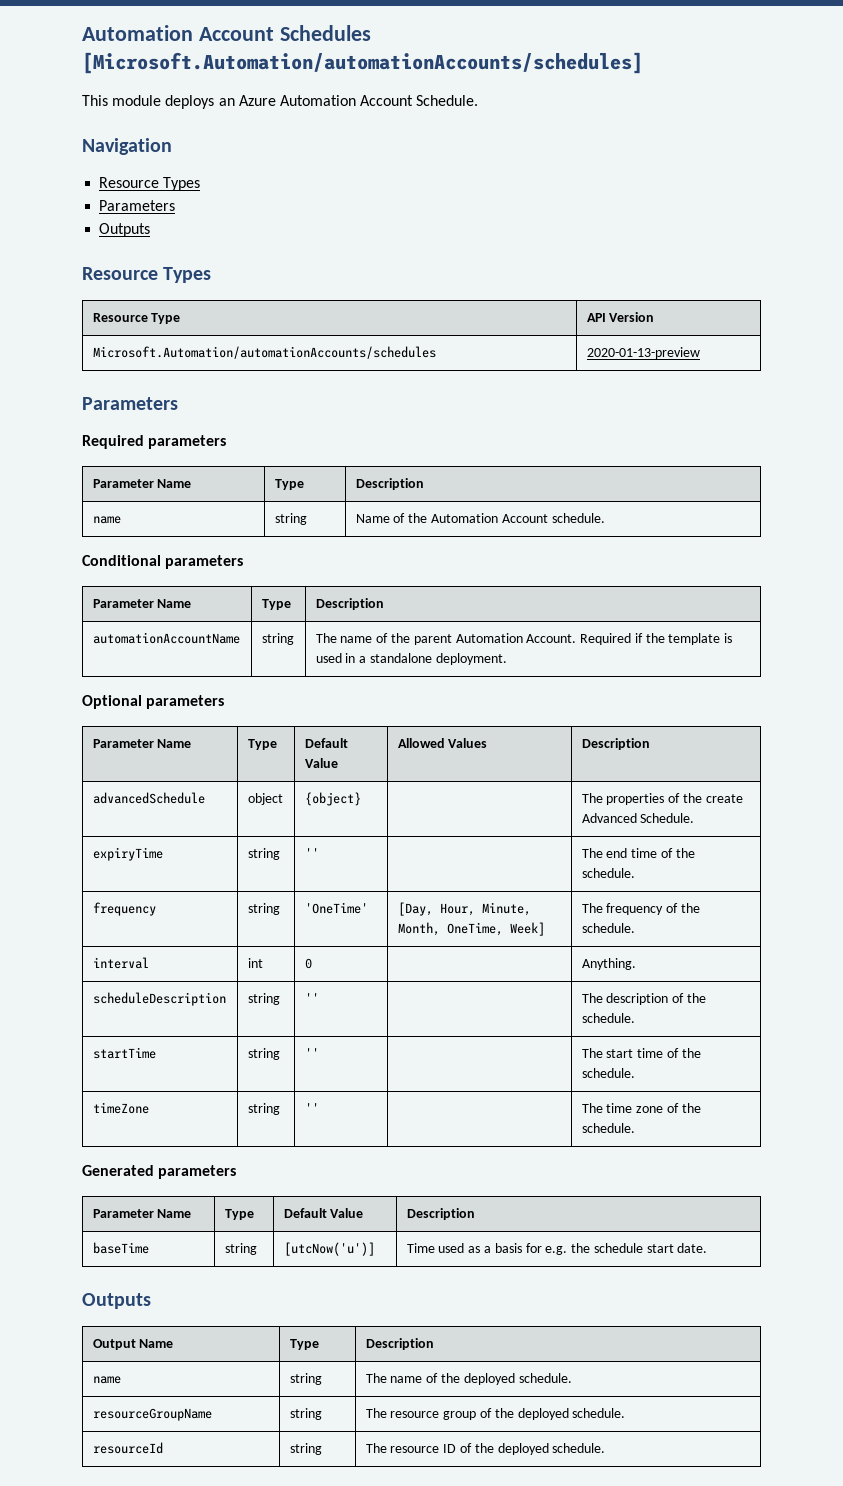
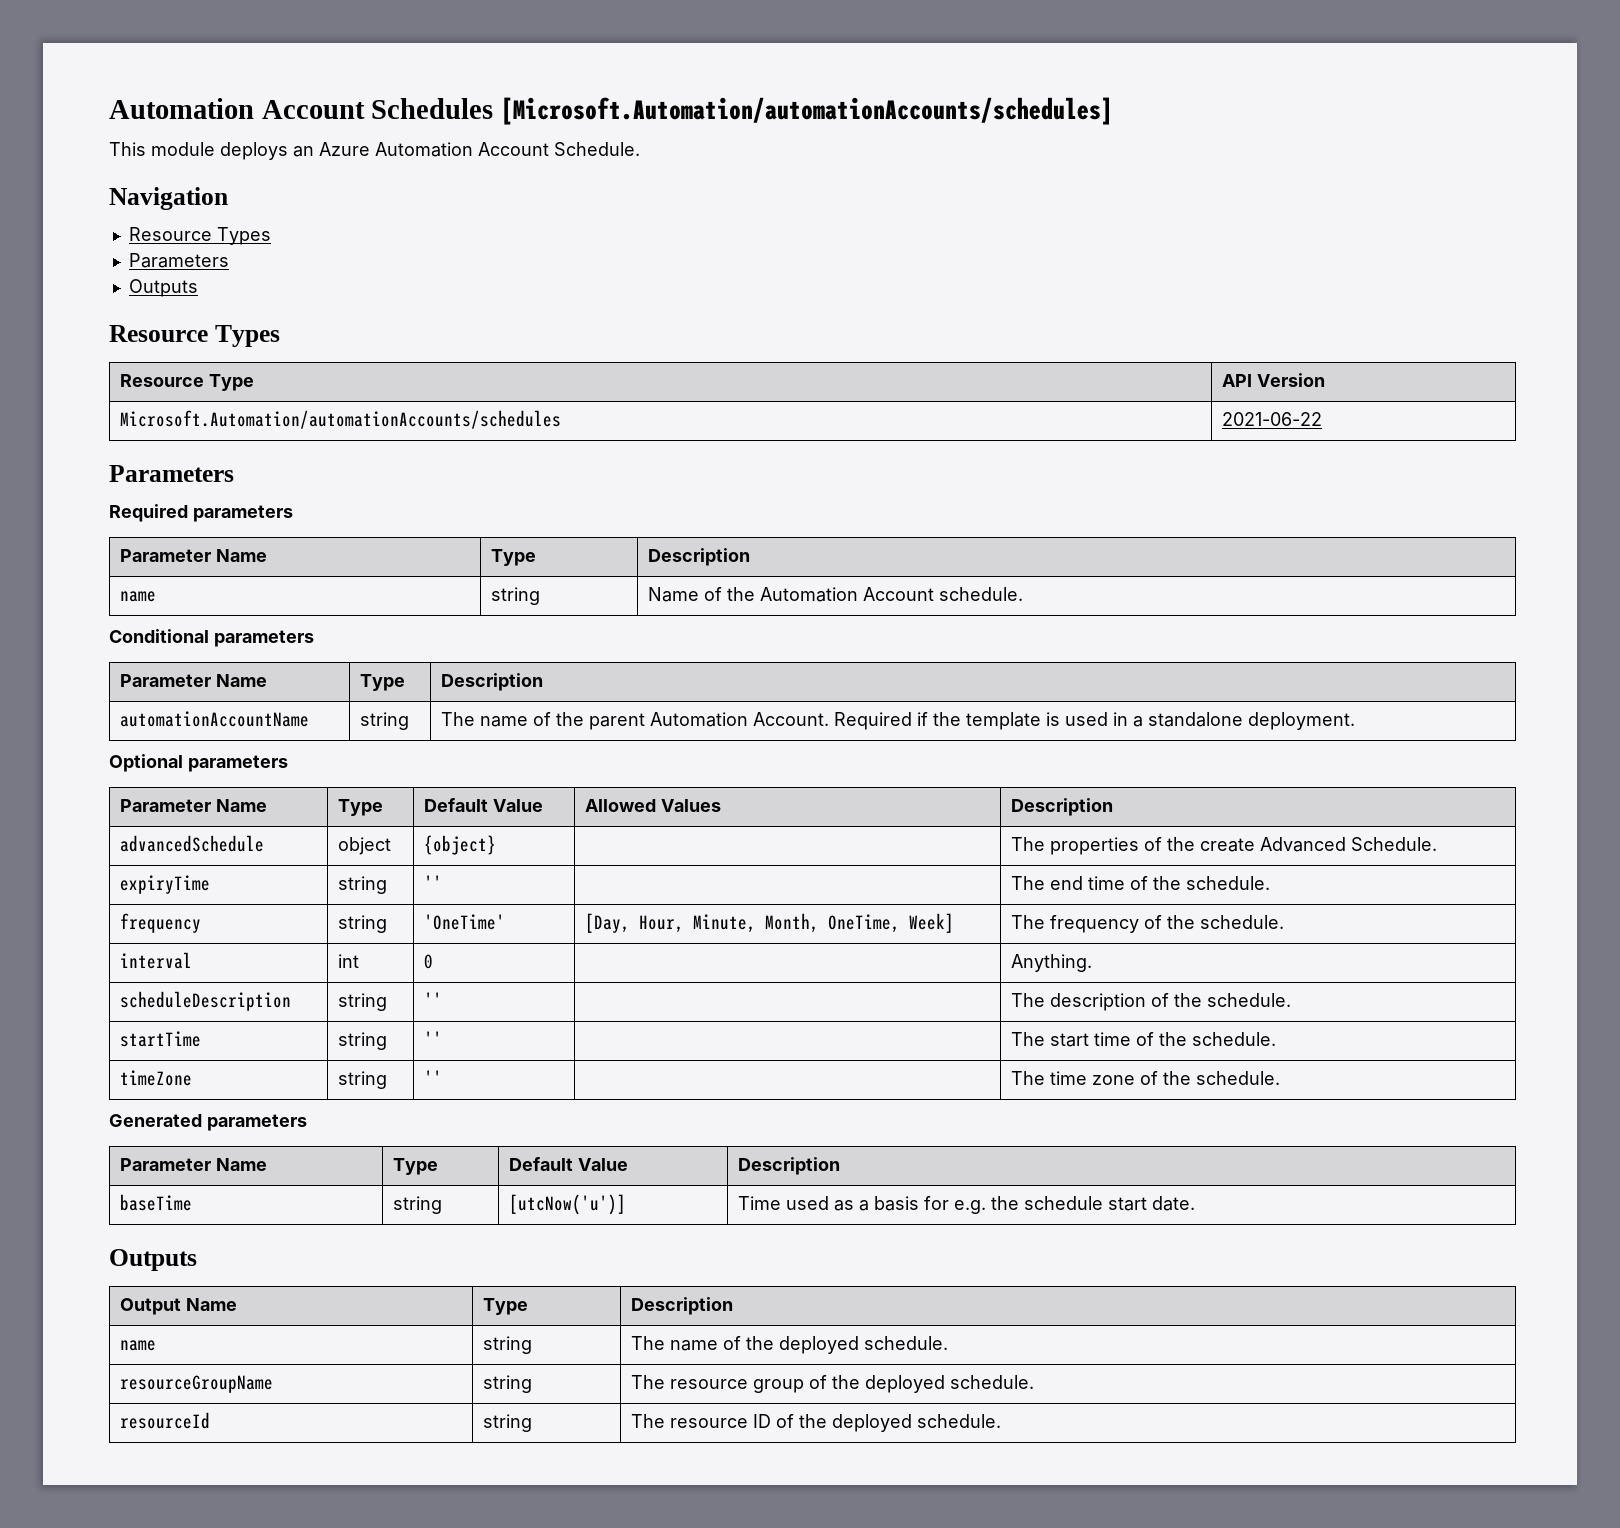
- Microsoft.Automation/automationAccounts/schedules | 2020-01-13-preview
+ Microsoft.Automation/automationAccounts/schedules | 2021-06-22

